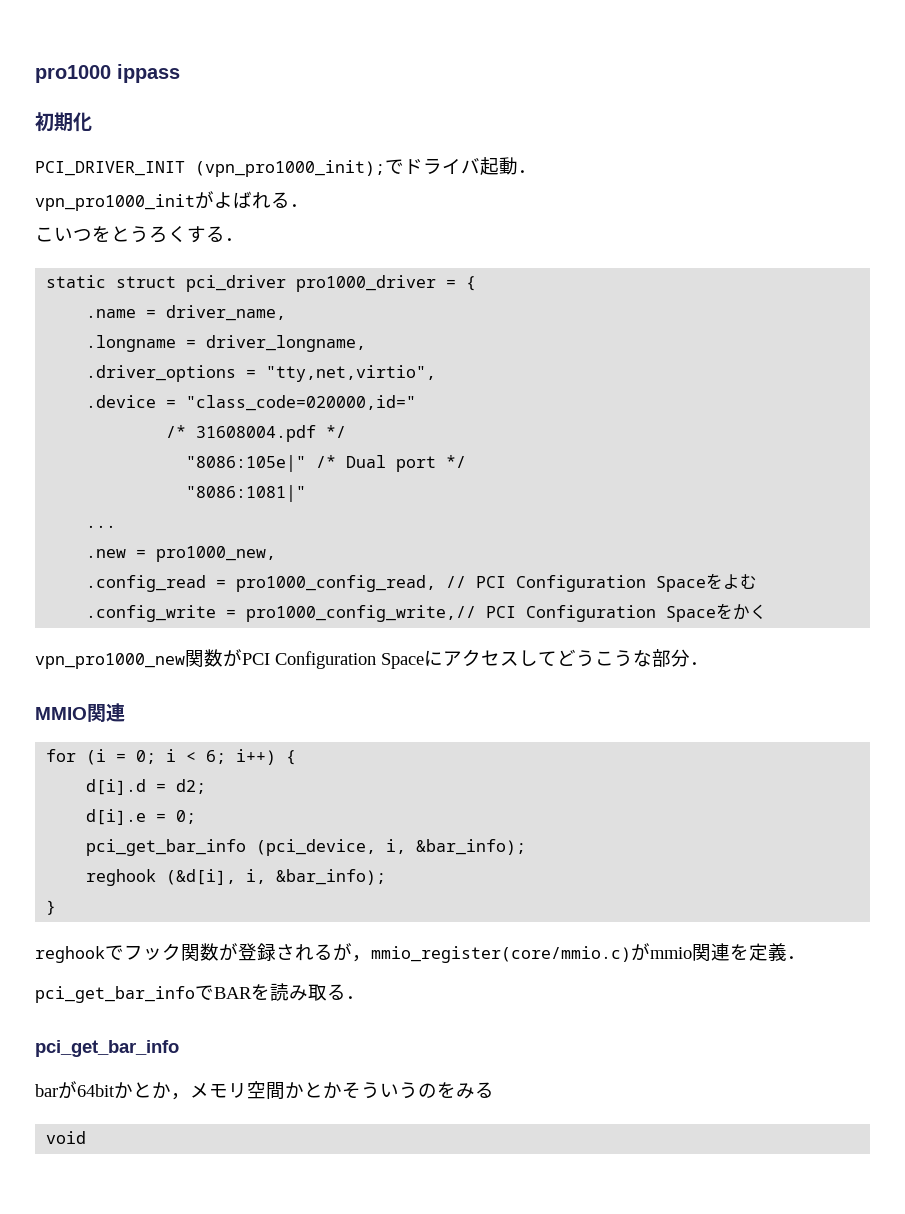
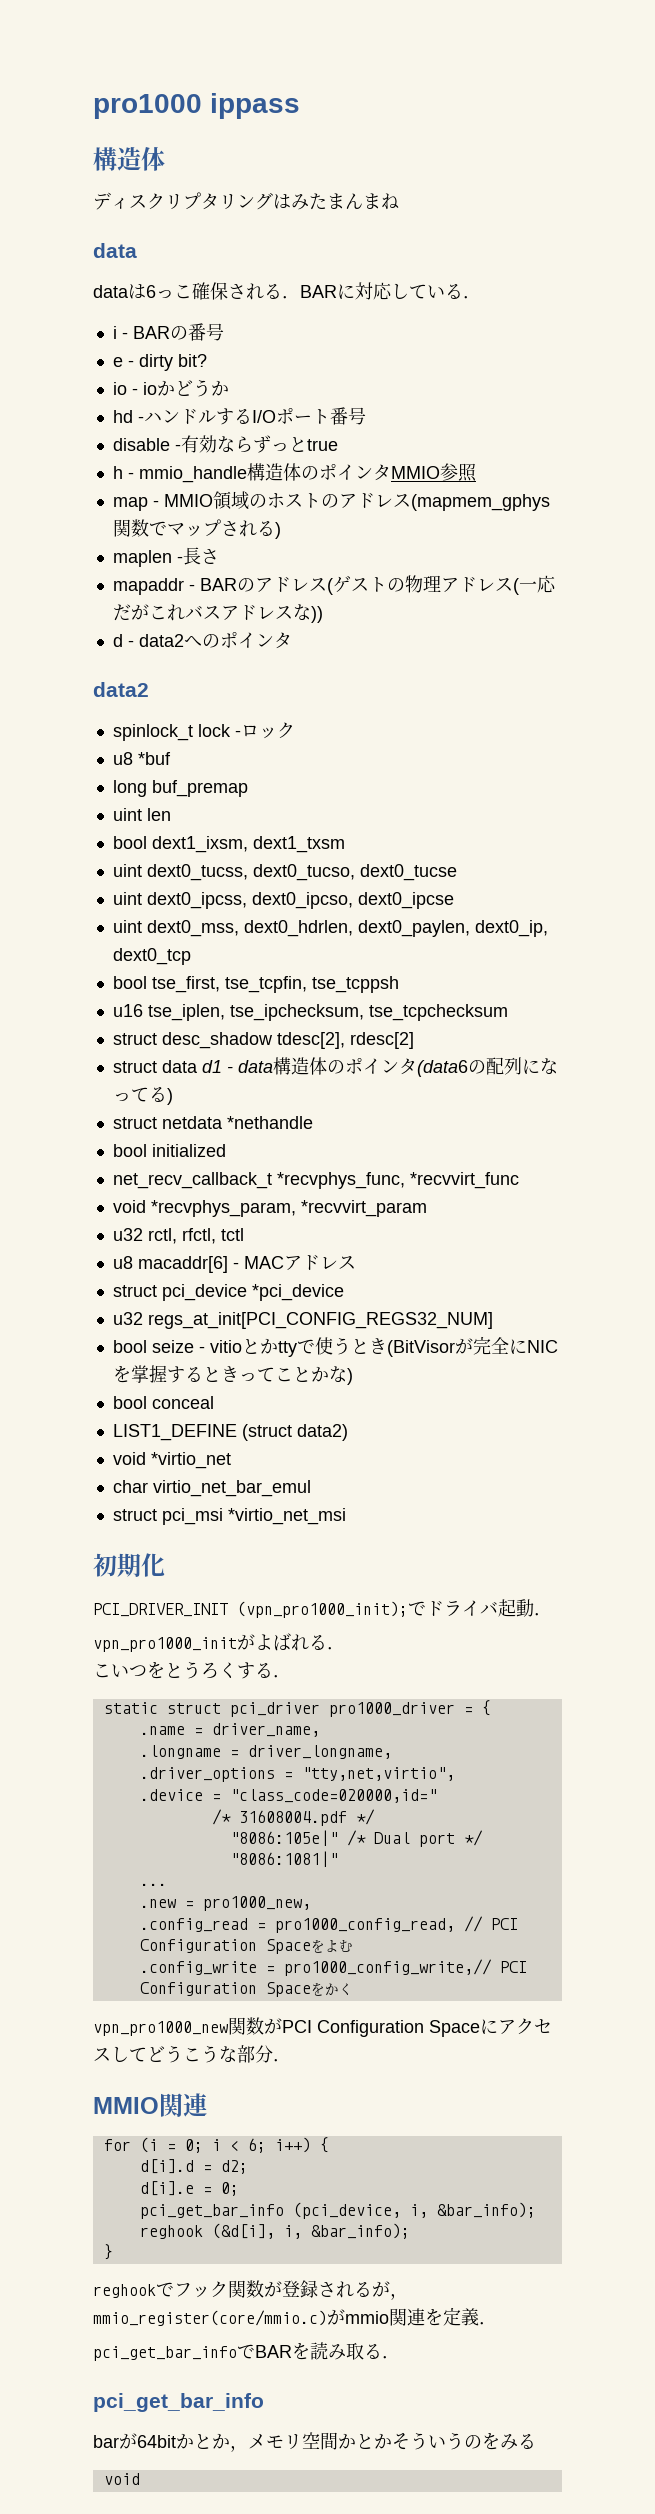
  pro1000 ippass
+ 構造体
+ ディスクリプタリングはみたまんまね
+ data
+ dataは6っこ確保される．BARに対応している．
+ i - BARの番号
+ e - dirty bit?
+ io - ioかどうか
+ hd -ハンドルするI/Oポート番号
+ disable -有効ならずっとtrue
+ h - mmio_handle構造体のポインタMMIO参照
+ map - MMIO領域のホストのアドレス(mapmem_gphys関数でマップされる)
+ maplen -長さ
+ mapaddr - BARのアドレス(ゲストの物理アドレス(一応だがこれバスアドレスな))
+ d - data2へのポインタ
+ data2
+ spinlock_t lock -ロック
+ u8 *buf
+ long buf_premap
+ uint len
+ bool dext1_ixsm, dext1_txsm
+ uint dext0_tucss, dext0_tucso, dext0_tucse
+ uint dext0_ipcss, dext0_ipcso, dext0_ipcse
+ uint dext0_mss, dext0_hdrlen, dext0_paylen, dext0_ip, dext0_tcp
+ bool tse_first, tse_tcpfin, tse_tcppsh
+ u16 tse_iplen, tse_ipchecksum, tse_tcpchecksum
+ struct desc_shadow tdesc[2], rdesc[2]
+ struct data d1 - data構造体のポインタ(data6の配列になってる)
+ struct netdata *nethandle
+ bool initialized
+ net_recv_callback_t *recvphys_func, *recvvirt_func
+ void *recvphys_param, *recvvirt_param
+ u32 rctl, rfctl, tctl
+ u8 macaddr[6] - MACアドレス
+ struct pci_device *pci_device
+ u32 regs_at_init[PCI_CONFIG_REGS32_NUM]
+ bool seize - vitioとかttyで使うとき(BitVisorが完全にNICを掌握するときってことかな)
+ bool conceal
+ LIST1_DEFINE (struct data2)
+ void *virtio_net
+ char virtio_net_bar_emul
+ struct pci_msi *virtio_net_msi

